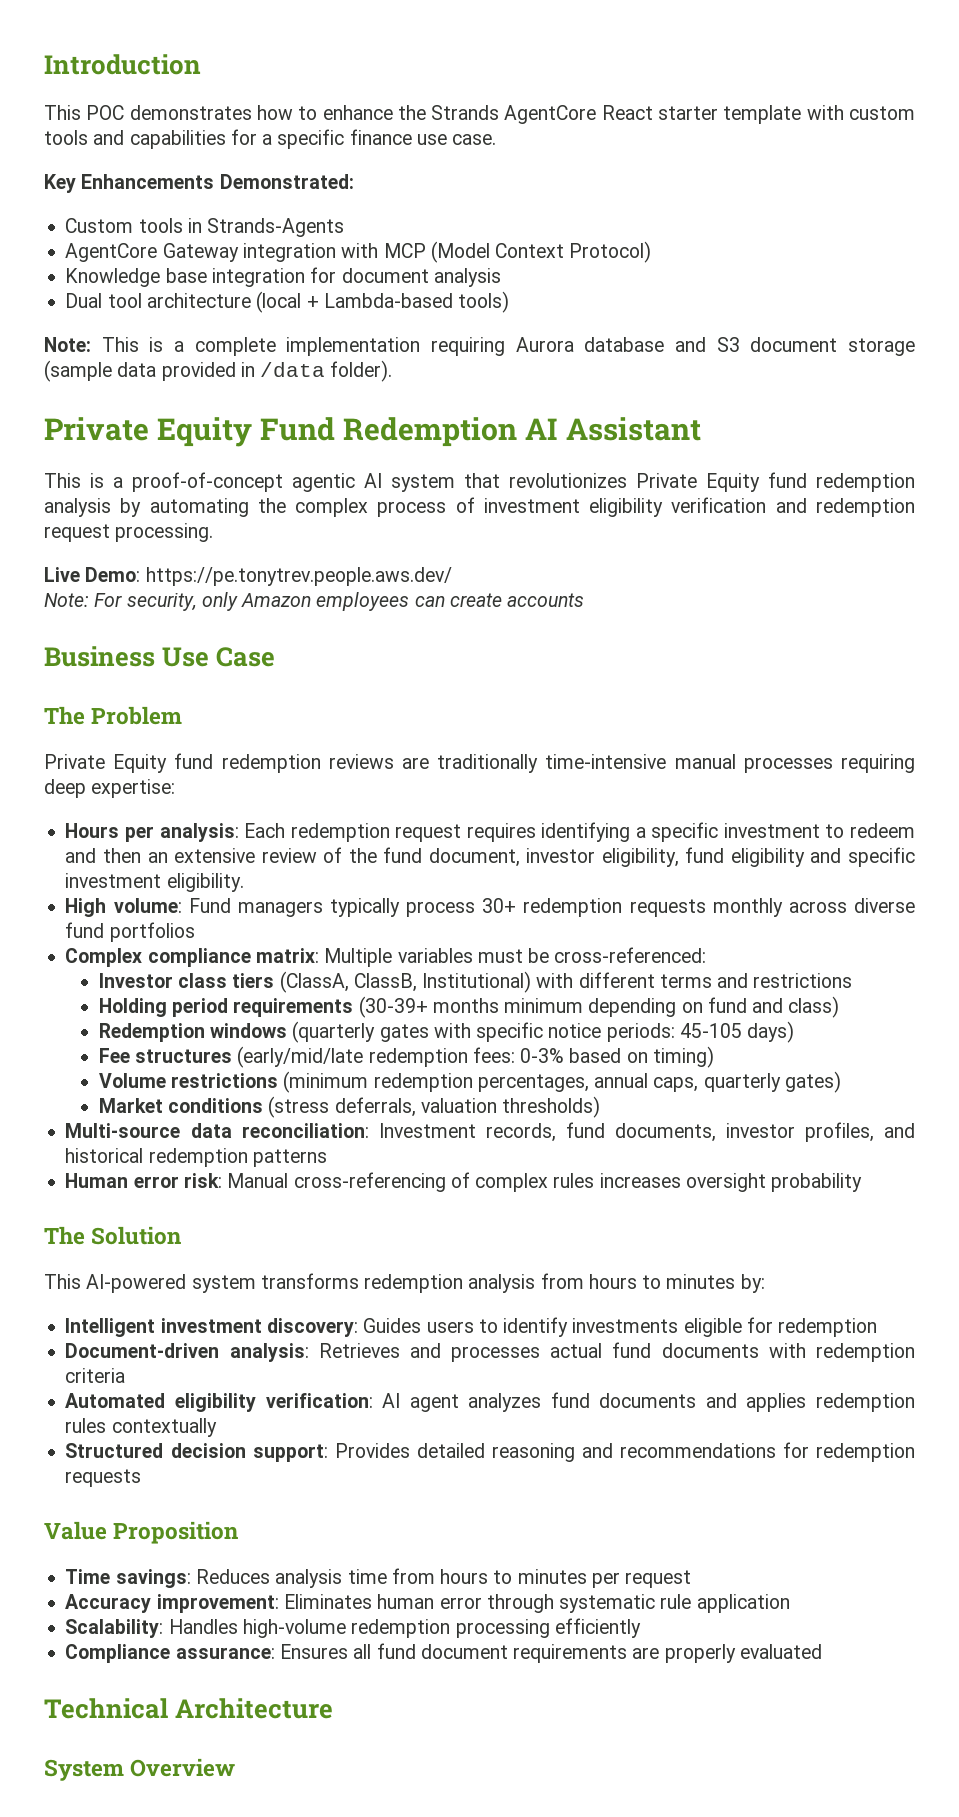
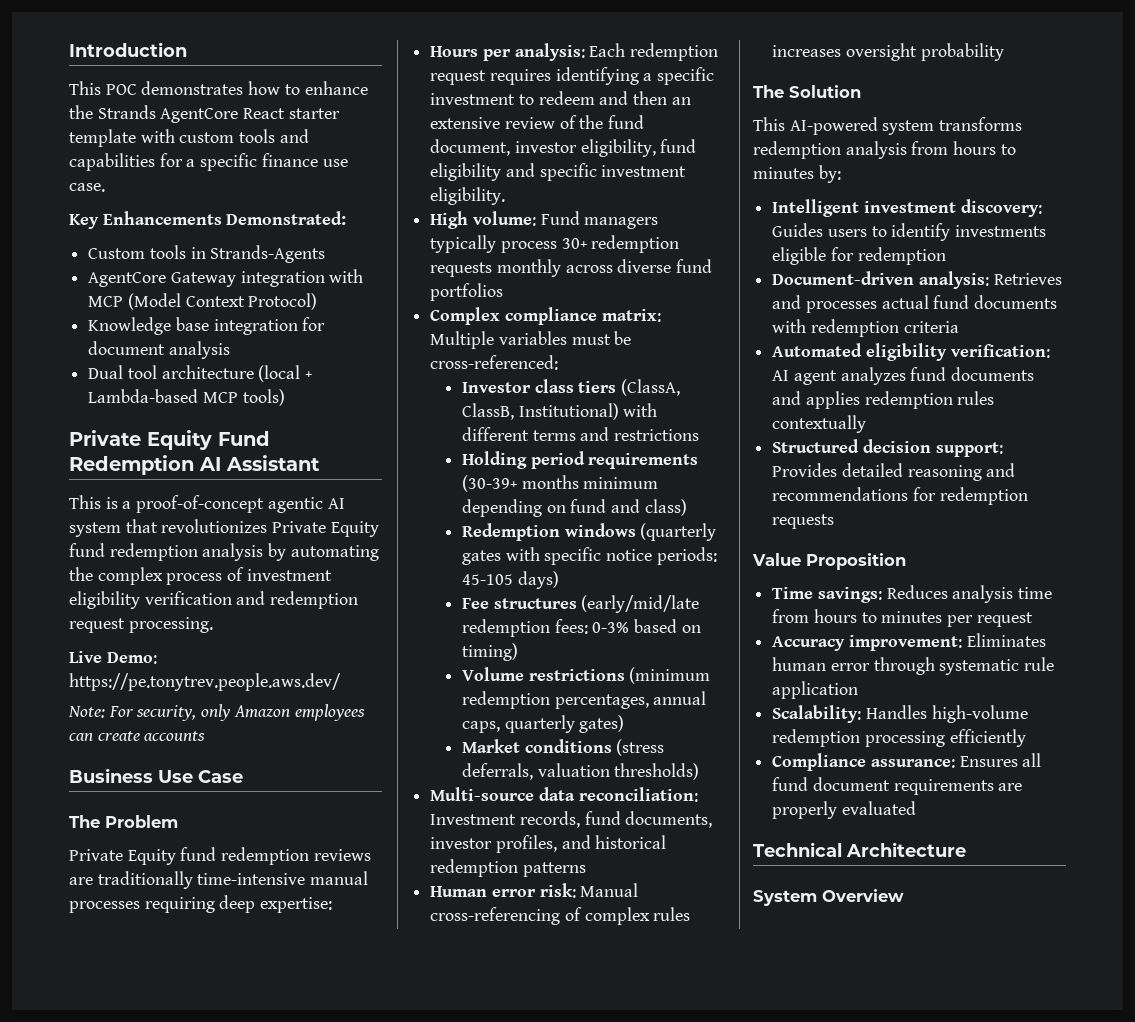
- Dual tool architecture (local + Lambda-based tools)
+ Dual tool architecture (local + Lambda-based MCP tools)
- Note: This is a complete implementation requiring Aurora database and S3 document storage (sample data provided in /data folder).

